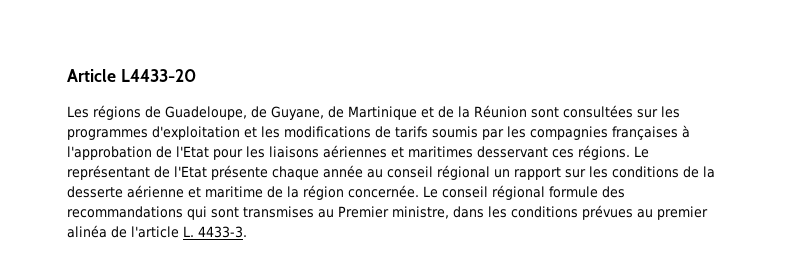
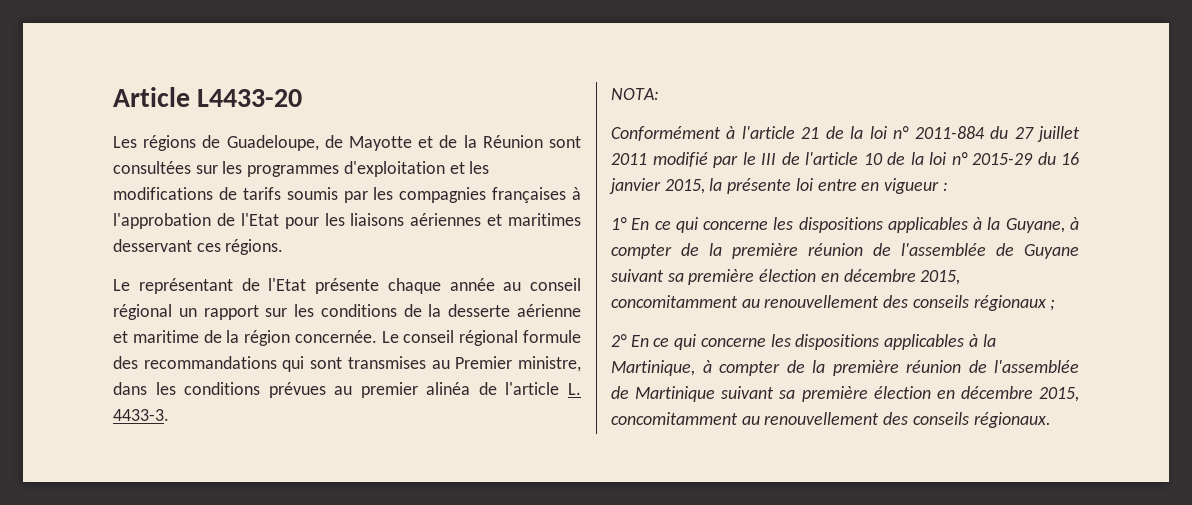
- Les régions de Guadeloupe, de Guyane, de Martinique et de la Réunion sont consultées sur les programmes d'exploitation et les modifications de tarifs soumis par les compagnies françaises à l'approbation de l'Etat pour les liaisons aériennes et maritimes desservant ces régions. Le représentant de l'Etat présente chaque année au conseil régional un rapport sur les conditions de la desserte aérienne et maritime de la région concernée.
+ Les régions de Guadeloupe, de Mayotte et de la Réunion sont consultées sur les programmes d'exploitation et les modifications de tarifs soumis par les compagnies françaises à l'approbation de l'Etat pour les liaisons aériennes et maritimes desservant ces régions.
+ Le représentant de l'Etat présente chaque année au conseil régional un rapport sur les conditions de la desserte aérienne et maritime de la région concernée.
+ NOTA:
+ Conformément à l'article 21 de la loi n° 2011-884 du 27 juillet 2011 modifié par le III de l'article 10 de la loi n° 2015-29 du 16 janvier 2015, la présente loi entre en vigueur :
+ 1° En ce qui concerne les dispositions applicables à la Guyane, à compter de la première réunion de l'assemblée de Guyane suivant sa première élection en décembre 2015, concomitamment au renouvellement des conseils régionaux ;
+ 2° En ce qui concerne les dispositions applicables à la Martinique, à compter de la première réunion de l'assemblée de Martinique suivant sa première élection en décembre 2015, concomitamment au renouvellement des conseils régionaux.

